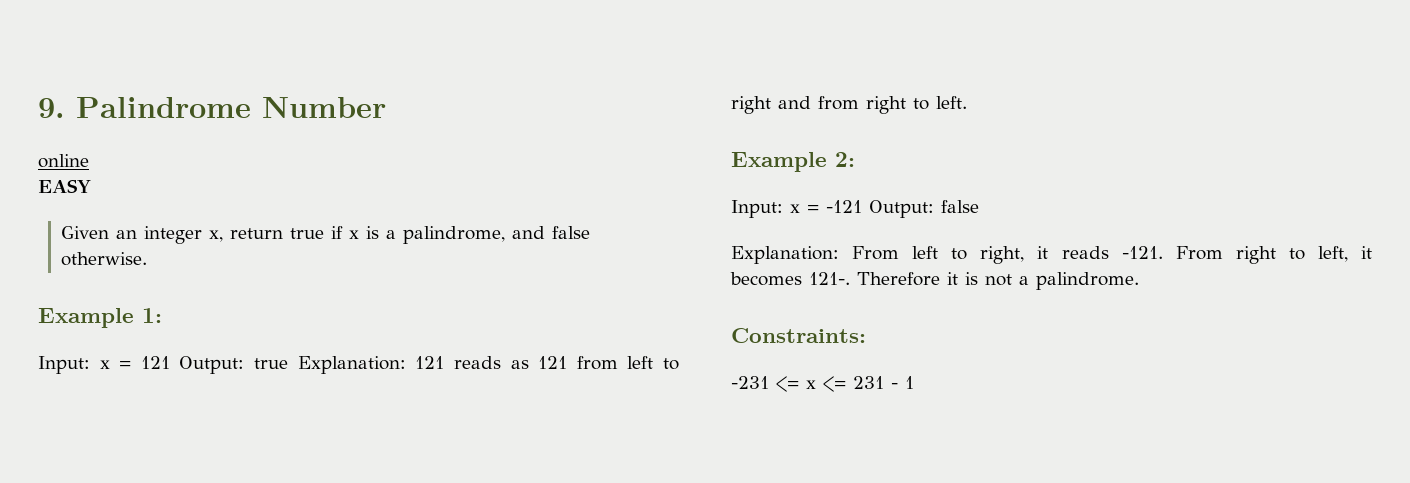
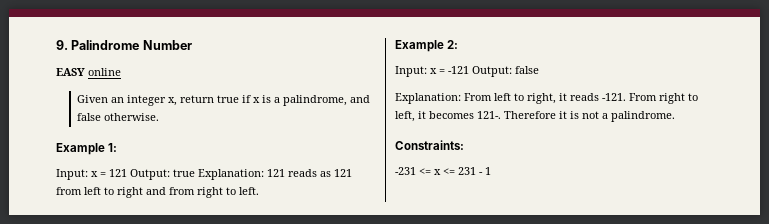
- online
+ EASY online
- EASY

